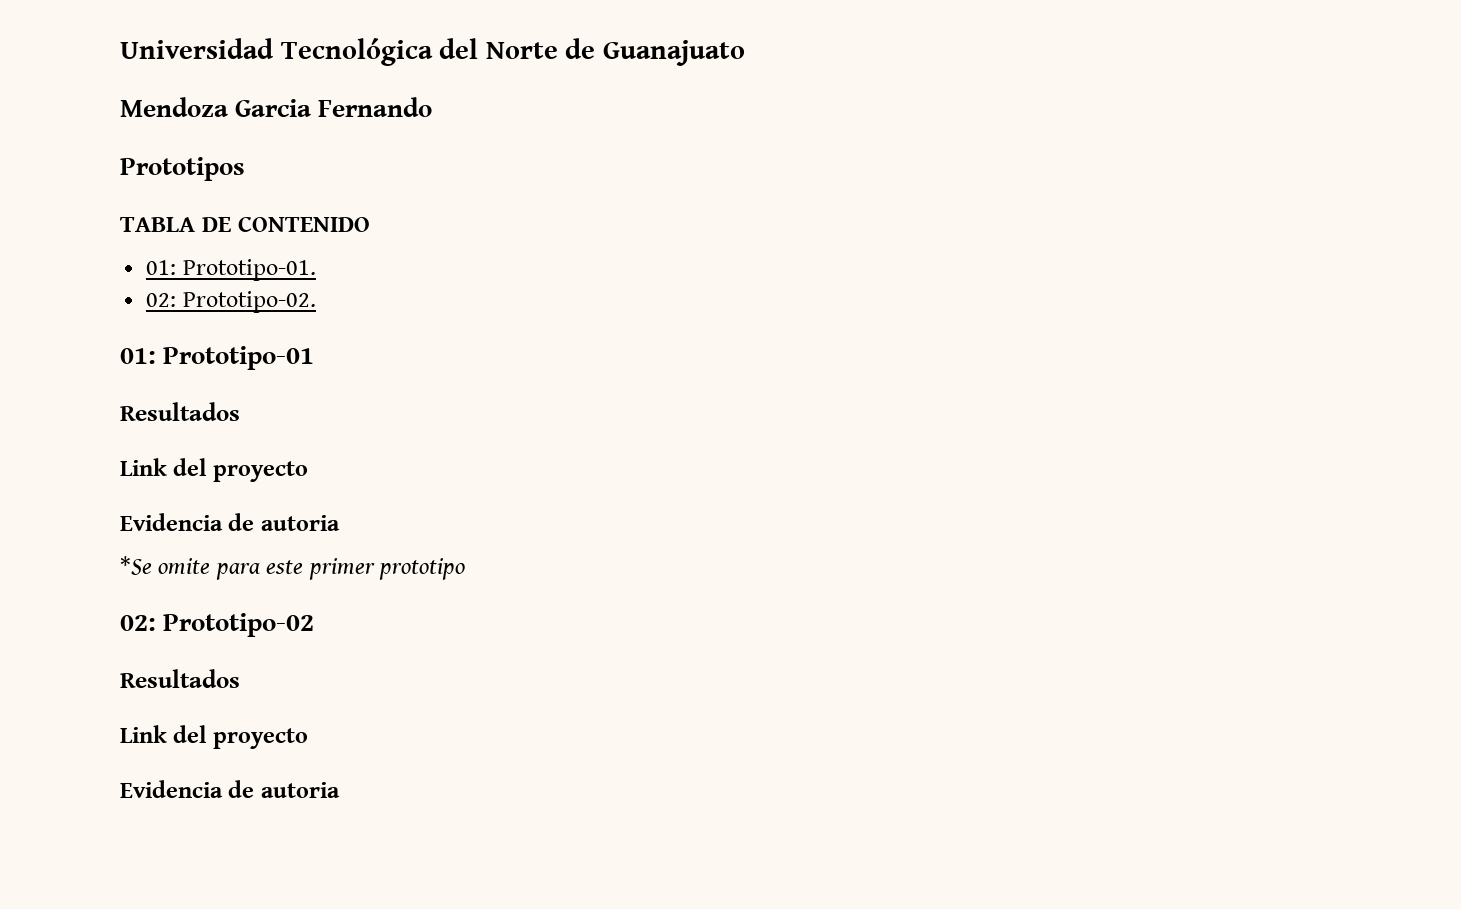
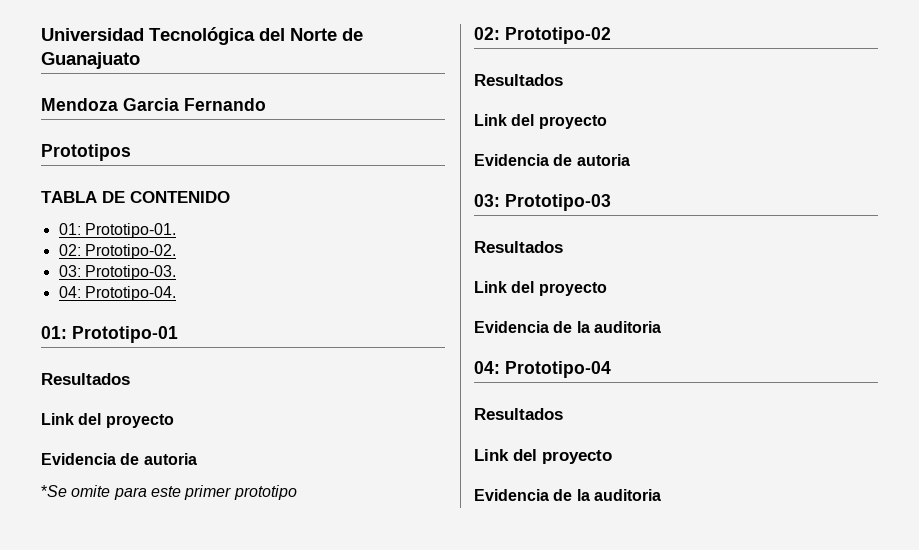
+ 03: Prototipo-03.
+ 04: Prototipo-04.
+ 03: Prototipo-03
+ Resultados
+ Link del proyecto
+ Evidencia de la auditoria
+ 04: Prototipo-04
+ Resultados
+ Link del proyecto
+ Evidencia de la auditoria

